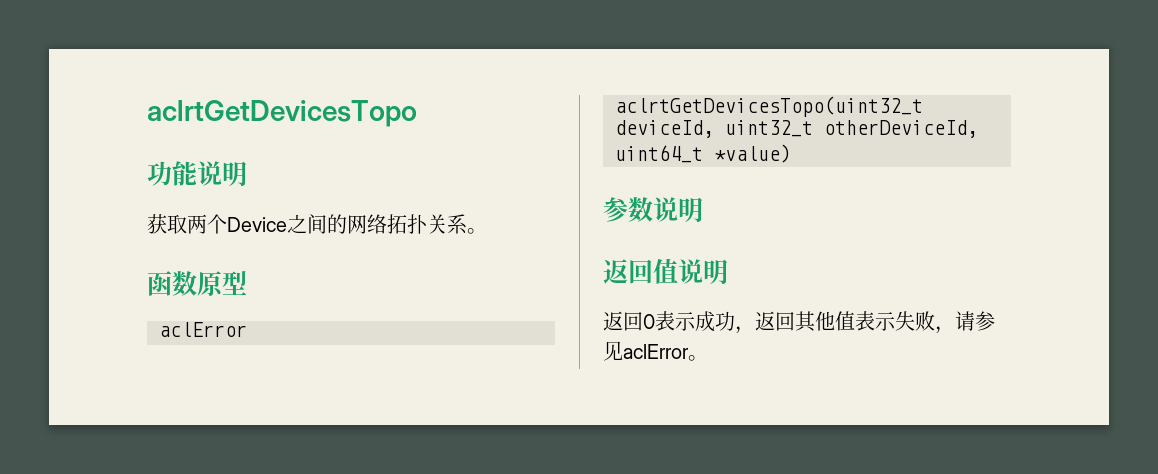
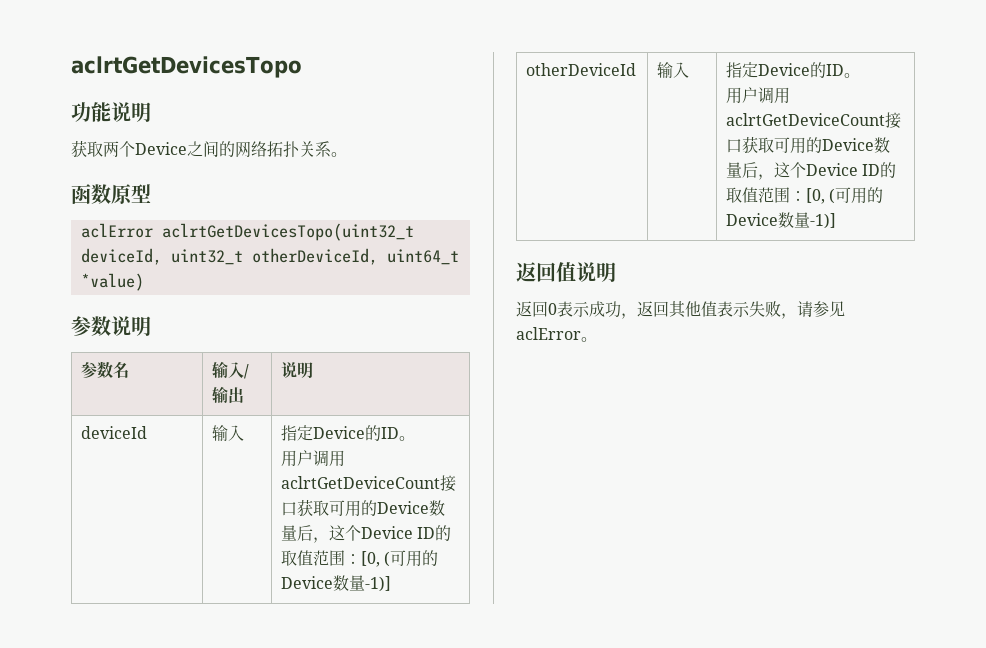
+ 参数名 | 输入/输出 | 说明
+ deviceId | 输入 | 指定Device的ID。
+ 用户调用aclrtGetDeviceCount接口获取可用的Device数量后，这个Device ID的取值范围：[0, (可用的Device数量-1)]
+ otherDeviceId | 输入 | 指定Device的ID。
+ 用户调用aclrtGetDeviceCount接口获取可用的Device数量后，这个Device ID的取值范围：[0, (可用的Device数量-1)]

